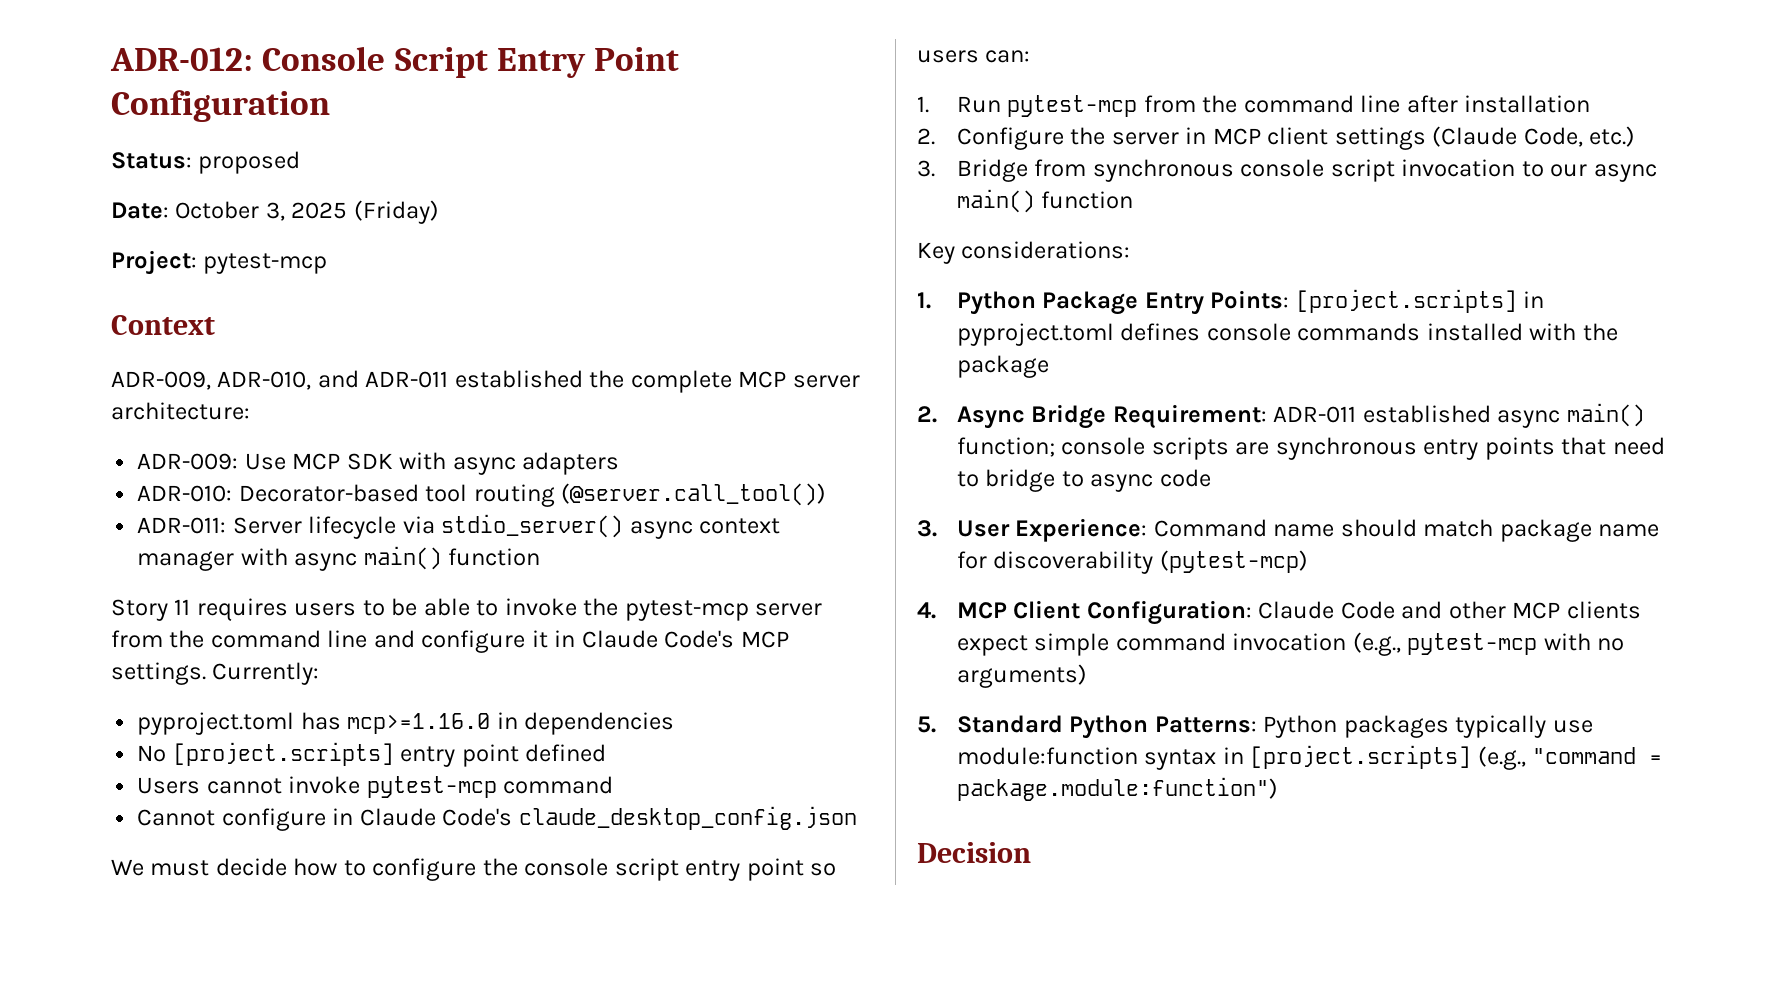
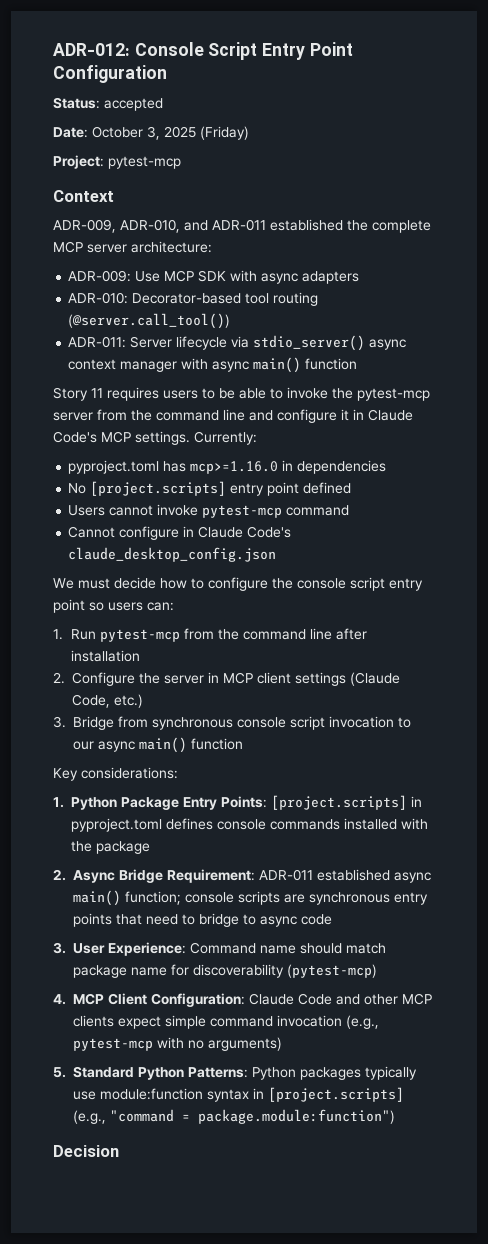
- Status: proposed
+ Status: accepted

